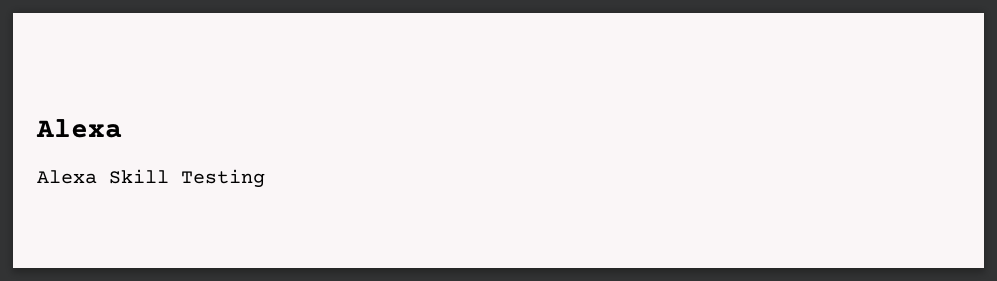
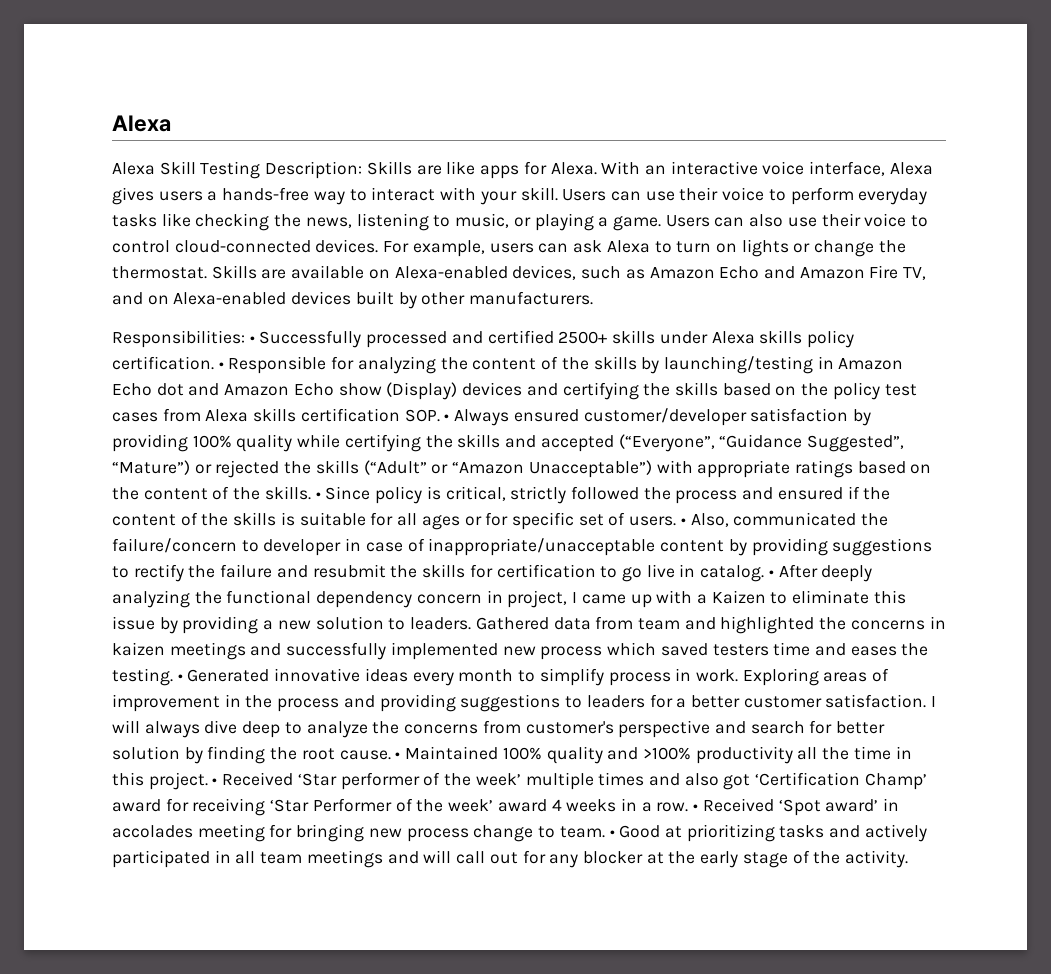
- Alexa Skill Testing
+ Alexa Skill Testing Description: Skills are like apps for Alexa. With an interactive voice interface, Alexa gives users a hands-free way to interact with your skill. Users can use their voice to perform everyday tasks like checking the news, listening to music, or playing a game. Users can also use their voice to control cloud-connected devices. For example, users can ask Alexa to turn on lights or change the thermostat. Skills are available on Alexa-enabled devices, such as Amazon Echo and Amazon Fire TV, and on Alexa-enabled devices built by other manufacturers.
+ Responsibilities: • Successfully processed and certified 2500+ skills under Alexa skills policy certification. • Responsible for analyzing the content of the skills by launching/testing in Amazon Echo dot and Amazon Echo show (Display) devices and certifying the skills based on the policy test cases from Alexa skills certification SOP. • Always ensured customer/developer satisfaction by providing 100% quality while certifying the skills and accepted (“Everyone”, “Guidance Suggested”, “Mature”) or rejected the skills (“Adult” or “Amazon Unacceptable”) with appropriate ratings based on the content of the skills. • Since policy is critical, strictly followed the process and ensured if the content of the skills is suitable for all ages or for specific set of users. • Also, communicated the failure/concern to developer in case of inappropriate/unacceptable content by providing suggestions to rectify the failure and resubmit the skills for certification to go live in catalog. • After deeply analyzing the functional dependency concern in project, I came up with a Kaizen to eliminate this issue by providing a new solution to leaders. Gathered data from team and highlighted the concerns in kaizen meetings and successfully implemented new process which saved testers time and eases the testing. • Generated innovative ideas every month to simplify process in work. Exploring areas of improvement in the process and providing suggestions to leaders for a better customer satisfaction. I will always dive deep to analyze the concerns from customer's perspective and search for better solution by finding the root cause. • Maintained 100% quality and >100% productivity all the time in this project. • Received ‘Star performer of the week’ multiple times and also got ‘Certification Champ’ award for receiving ‘Star Performer of the week’ award 4 weeks in a row. • Received ‘Spot award’ in accolades meeting for bringing new process change to team. • Good at prioritizing tasks and actively participated in all team meetings and will call out for any blocker at the early stage of the activity.

